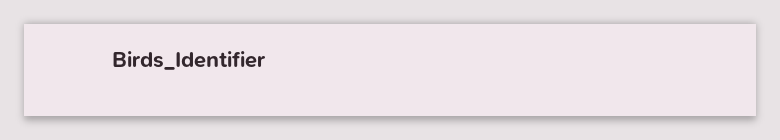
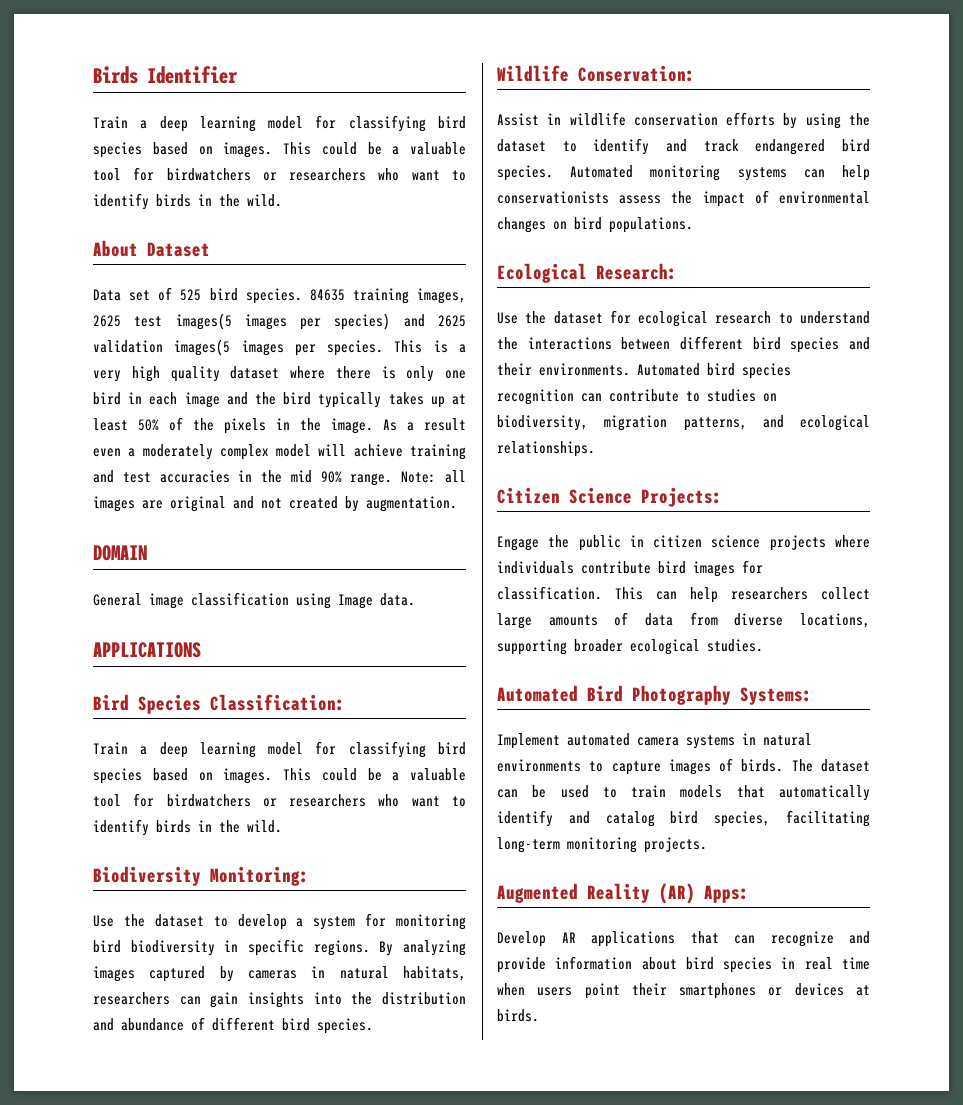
- Birds_Identifier
+ Birds Identifier
+ Train a deep learning model for classifying bird species based on images. This could be a valuable tool for birdwatchers or researchers who want to identify birds in the wild.
+ About Dataset
+ Data set of 525 bird species. 84635 training images, 2625 test images(5 images per species) and 2625 validation images(5 images per species. This is a very high quality dataset where there is only one bird in each image and the bird typically takes up at least 50% of the pixels in the image. As a result even a moderately complex model will achieve training and test accuracies in the mid 90% range. Note: all images are original and not created by augmentation.
+ DOMAIN
+ General image classification using Image data.
+ APPLICATIONS
+ Bird Species Classification:
+ Train a deep learning model for classifying bird species based on images. This could be a valuable tool for birdwatchers or researchers who want to identify birds in the wild.
+ Biodiversity Monitoring:
+ Use the dataset to develop a system for monitoring bird biodiversity in specific regions. By analyzing images captured by cameras in natural habitats, researchers can gain insights into the distribution and abundance of different bird species.
+ Wildlife Conservation:
+ Assist in wildlife conservation efforts by using the dataset to identify and track endangered bird species. Automated monitoring systems can help conservationists assess the impact of environmental changes on bird populations.
+ Ecological Research:
+ Use the dataset for ecological research to understand the interactions between different bird species and their environments. Automated bird species recognition can contribute to studies on biodiversity, migration patterns, and ecological relationships.
+ Citizen Science Projects:
+ Engage the public in citizen science projects where individuals contribute bird images for classification. This can help researchers collect large amounts of data from diverse locations, supporting broader ecological studies.
+ Automated Bird Photography Systems:
+ Implement automated camera systems in natural environments to capture images of birds. The dataset can be used to train models that automatically identify and catalog bird species, facilitating long-term monitoring projects.
+ Augmented Reality (AR) Apps:
+ Develop AR applications that can recognize and provide information about bird species in real time when users point their smartphones or devices at birds.

